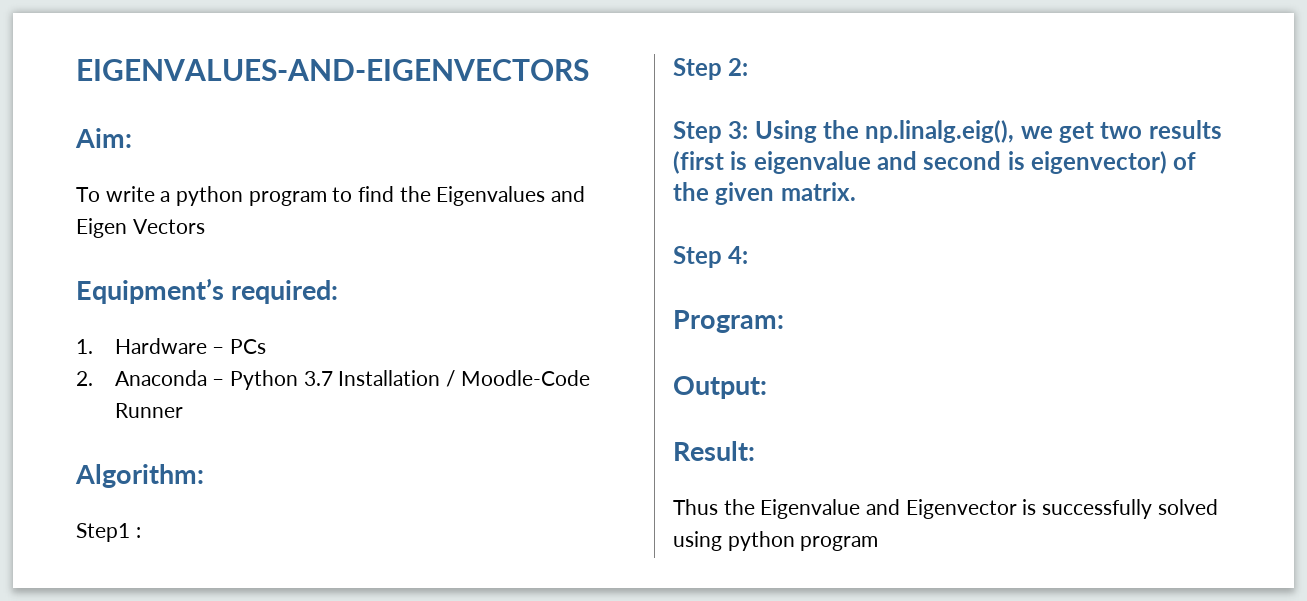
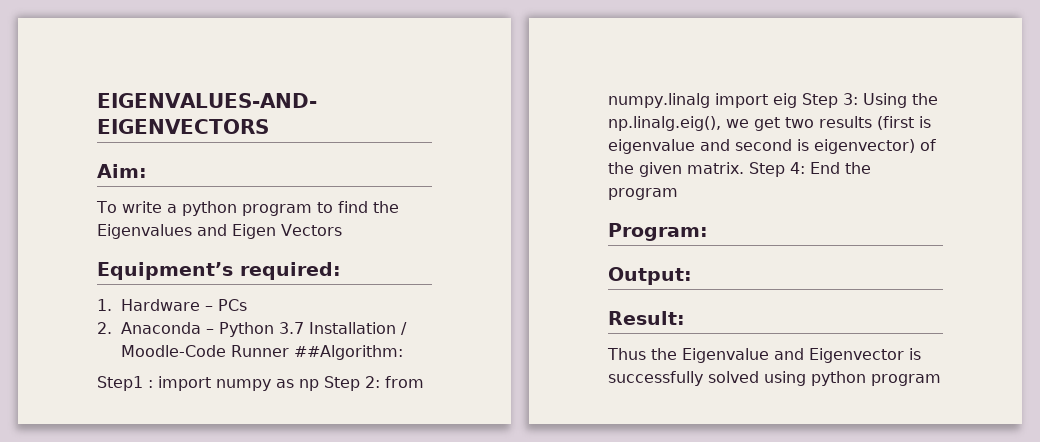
- 2. Anaconda – Python 3.7 Installation / Moodle-Code Runner
- Algorithm:
+ 2. Anaconda – Python 3.7 Installation / Moodle-Code Runner ##Algorithm:
- Step1 :
- Step 2:
- Step 3: Using the np.linalg.eig(), we get two results (first is eigenvalue and second is eigenvector) of the given matrix.
- Step 4:
+ Step1 : import numpy as np Step 2: from numpy.linalg import eig Step 3: Using the np.linalg.eig(), we get two results (first is eigenvalue and second is eigenvector) of the given matrix. Step 4: End the program

